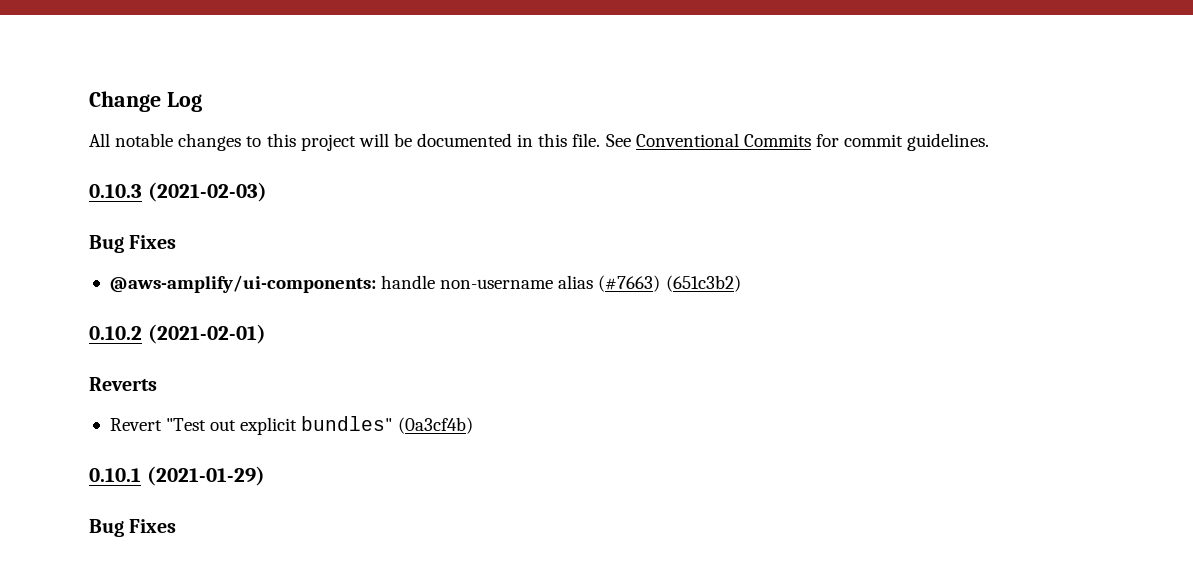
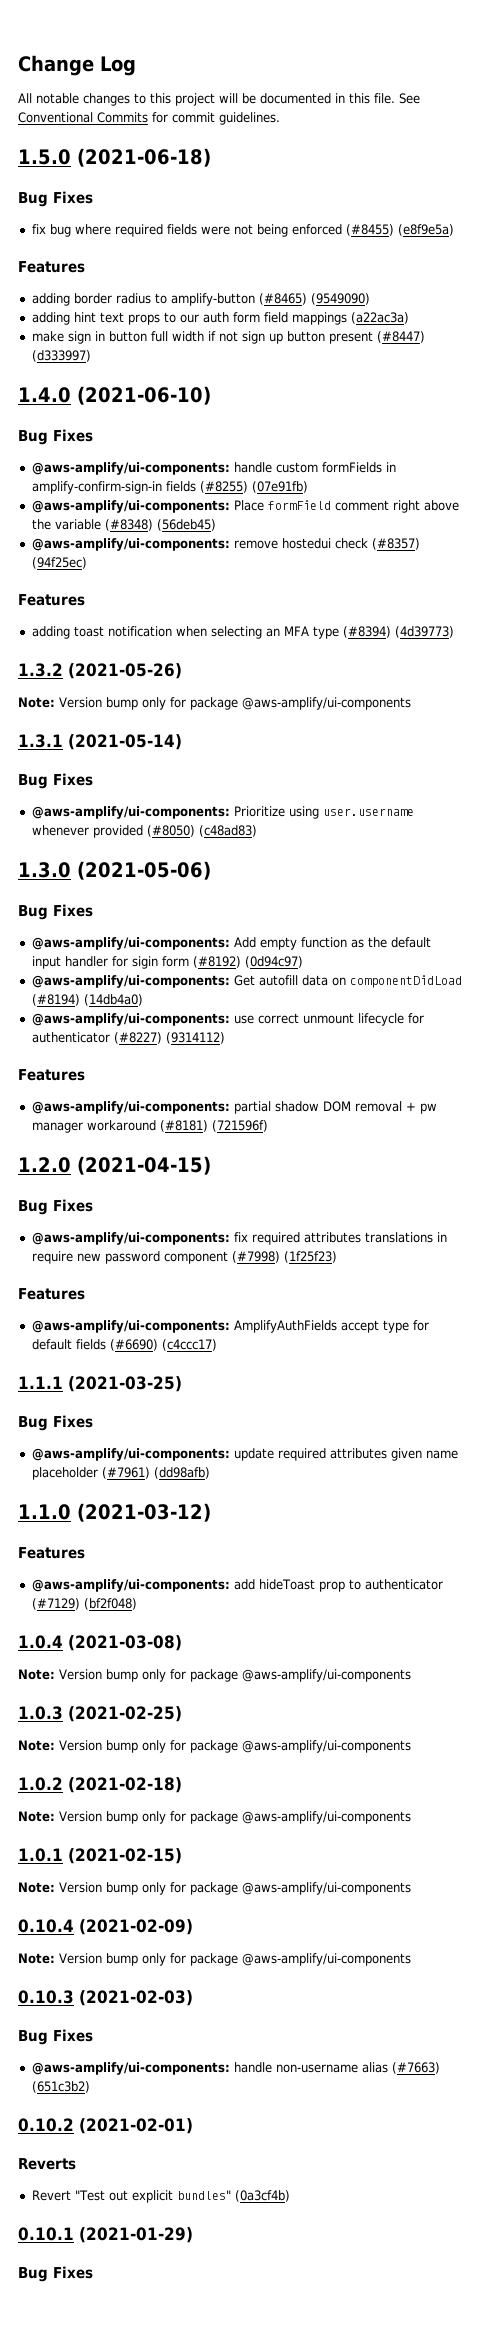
+ 1.5.0 (2021-06-18)
+ Bug Fixes
+ fix bug where required fields were not being enforced (#8455) (e8f9e5a)
+ Features
+ adding border radius to amplify-button (#8465) (9549090)
+ adding hint text props to our auth form field mappings (a22ac3a)
+ make sign in button full width if not sign up button present (#8447) (d333997)
+ 1.4.0 (2021-06-10)
+ Bug Fixes
+ @aws-amplify/ui-components: handle custom formFields in amplify-confirm-sign-in fields (#8255) (07e91fb)
+ @aws-amplify/ui-components: Place formField comment right above the variable (#8348) (56deb45)
+ @aws-amplify/ui-components: remove hostedui check (#8357) (94f25ec)
+ Features
+ adding toast notification when selecting an MFA type (#8394) (4d39773)
+ 1.3.2 (2021-05-26)
+ Note: Version bump only for package @aws-amplify/ui-components
+ 1.3.1 (2021-05-14)
+ Bug Fixes
+ @aws-amplify/ui-components: Prioritize using user.username whenever provided (#8050) (c48ad83)
+ 1.3.0 (2021-05-06)
+ Bug Fixes
+ @aws-amplify/ui-components: Add empty function as the default input handler for sigin form (#8192) (0d94c97)
+ @aws-amplify/ui-components: Get autofill data on componentDidLoad (#8194) (14db4a0)
+ @aws-amplify/ui-components: use correct unmount lifecycle for authenticator (#8227) (9314112)
+ Features
+ @aws-amplify/ui-components: partial shadow DOM removal + pw manager workaround (#8181) (721596f)
+ 1.2.0 (2021-04-15)
+ Bug Fixes
+ @aws-amplify/ui-components: fix required attributes translations in require new password component (#7998) (1f25f23)
+ Features
+ @aws-amplify/ui-components: AmplifyAuthFields accept type for default fields (#6690) (c4ccc17)
+ 1.1.1 (2021-03-25)
+ Bug Fixes
+ @aws-amplify/ui-components: update required attributes given name placeholder (#7961) (dd98afb)
+ 1.1.0 (2021-03-12)
+ Features
+ @aws-amplify/ui-components: add hideToast prop to authenticator (#7129) (bf2f048)
+ 1.0.4 (2021-03-08)
+ Note: Version bump only for package @aws-amplify/ui-components
+ 1.0.3 (2021-02-25)
+ Note: Version bump only for package @aws-amplify/ui-components
+ 1.0.2 (2021-02-18)
+ Note: Version bump only for package @aws-amplify/ui-components
+ 1.0.1 (2021-02-15)
+ Note: Version bump only for package @aws-amplify/ui-components
+ 0.10.4 (2021-02-09)
+ Note: Version bump only for package @aws-amplify/ui-components

